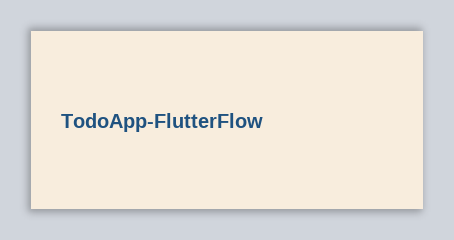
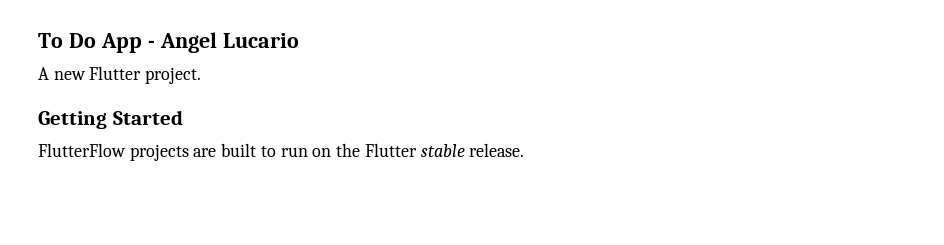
- TodoApp-FlutterFlow
+ To Do App - Angel Lucario
+ A new Flutter project.
+ Getting Started
+ FlutterFlow projects are built to run on the Flutter stable release.

